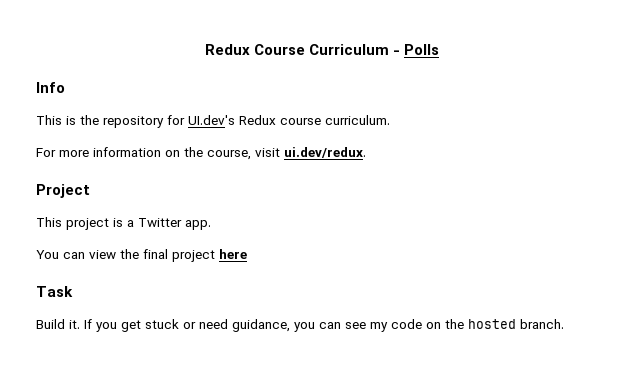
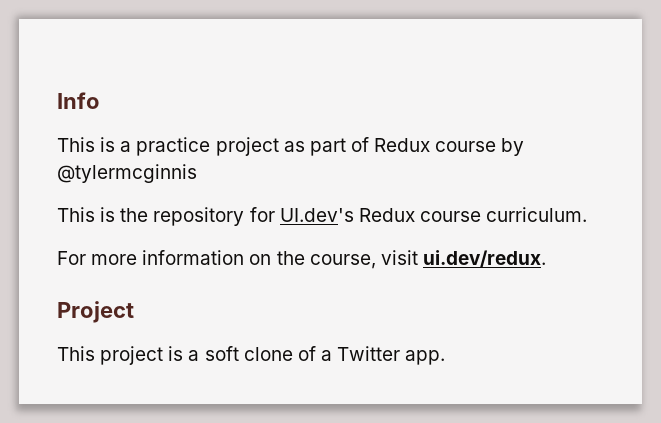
- Redux Course Curriculum - Polls
  Info
+ This is a practice project as part of Redux course by @tylermcginnis
- This project is a Twitter app.
- You can view the final project here
- Task
- Build it. If you get stuck or need guidance, you can see my code on the hosted branch.
+ This project is a soft clone of a Twitter app.

